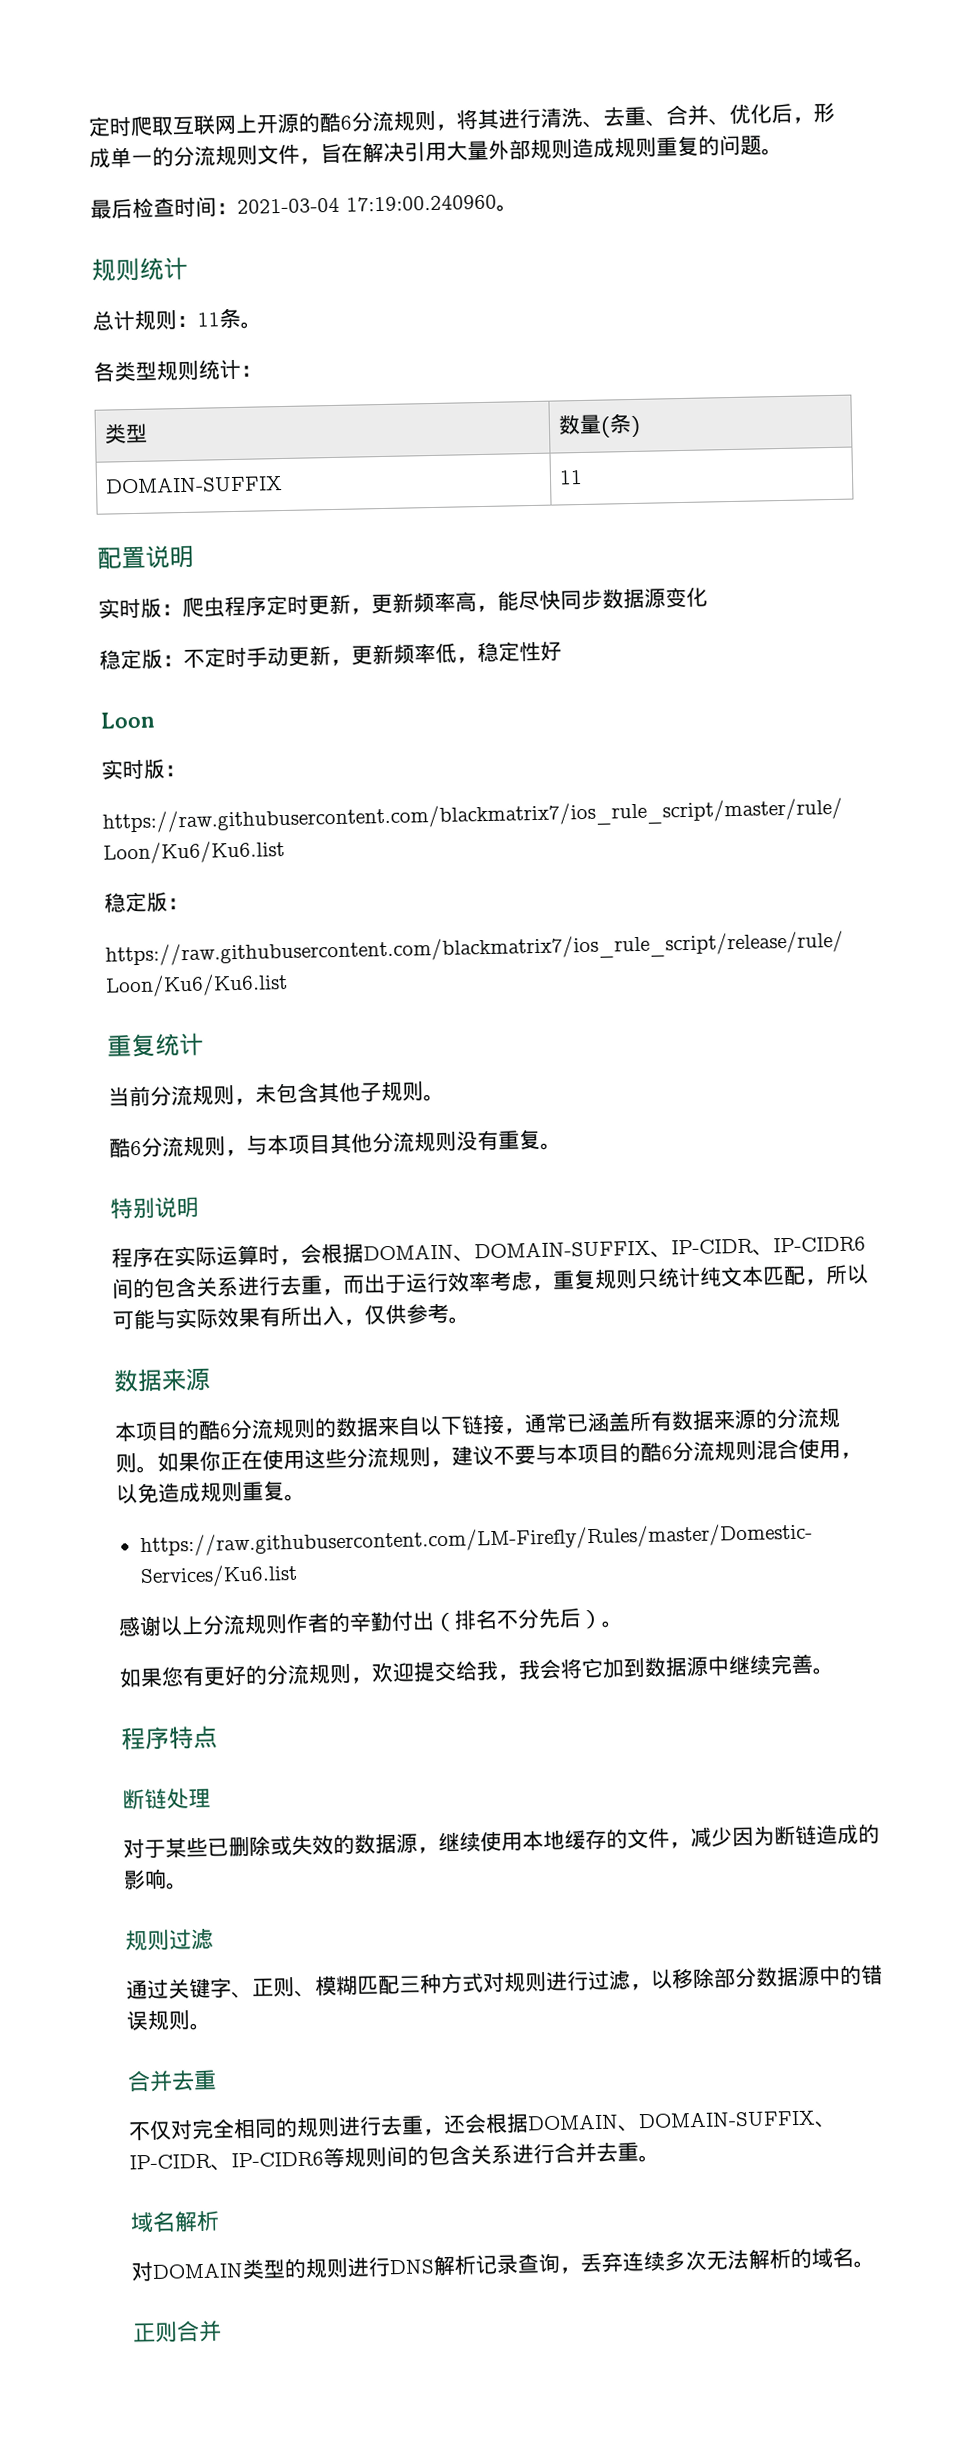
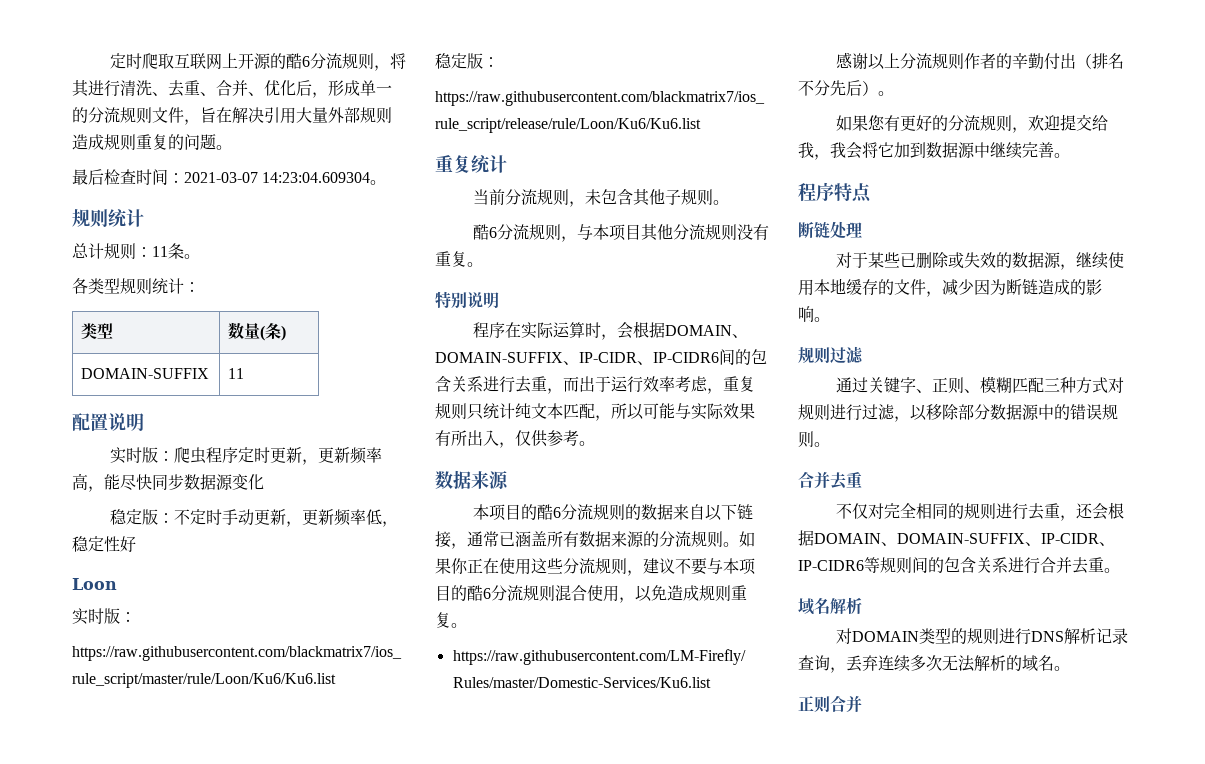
- 最后检查时间：2021-03-04 17:19:00.240960。
+ 最后检查时间：2021-03-07 14:23:04.609304。

